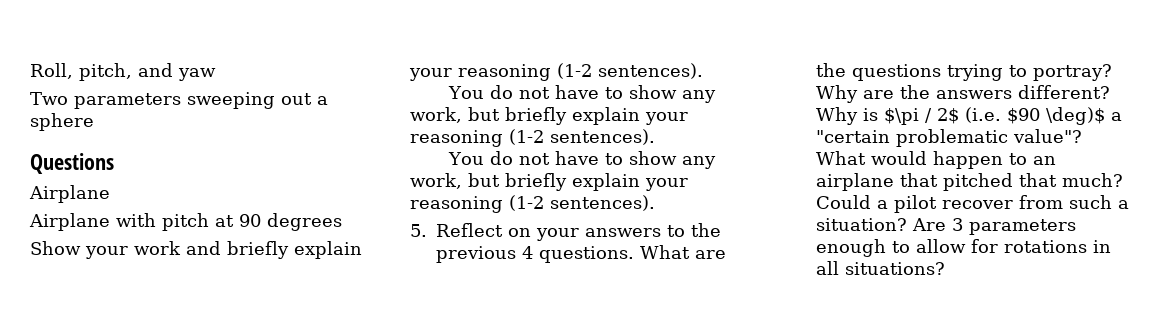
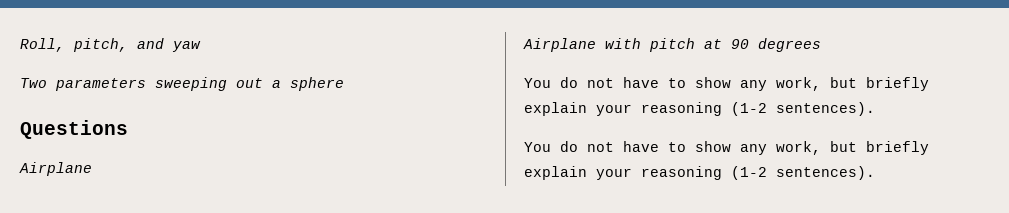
- Show your work and briefly explain your reasoning (1-2 sentences).
- 5. Reflect on your answers to the previous 4 questions. What are the questions trying to portray? Why are the answers different? Why is $\pi / 2$ (i.e. $90 \deg)$ a "certain problematic value"? What would happen to an airplane that pitched that much? Could a pilot recover from such a situation? Are 3 parameters enough to allow for rotations in all situations?

